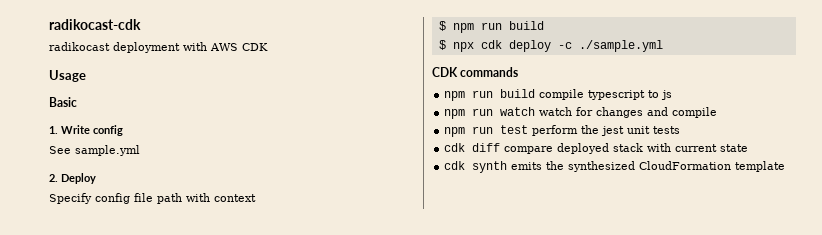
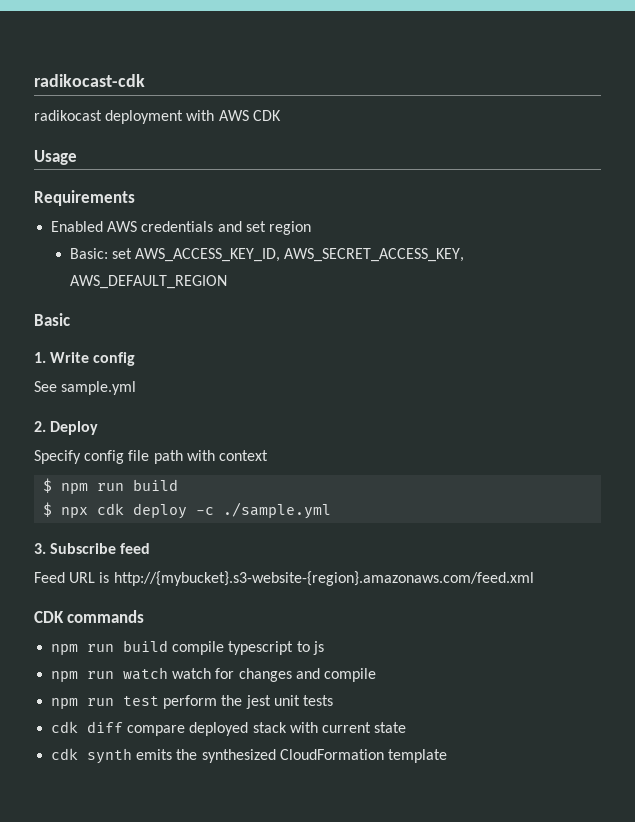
+ Requirements
+ Enabled AWS credentials and set region
+ Basic: set AWS_ACCESS_KEY_ID, AWS_SECRET_ACCESS_KEY, AWS_DEFAULT_REGION
+ 3. Subscribe feed
+ Feed URL is http://{mybucket}.s3-website-{region}.amazonaws.com/feed.xml

